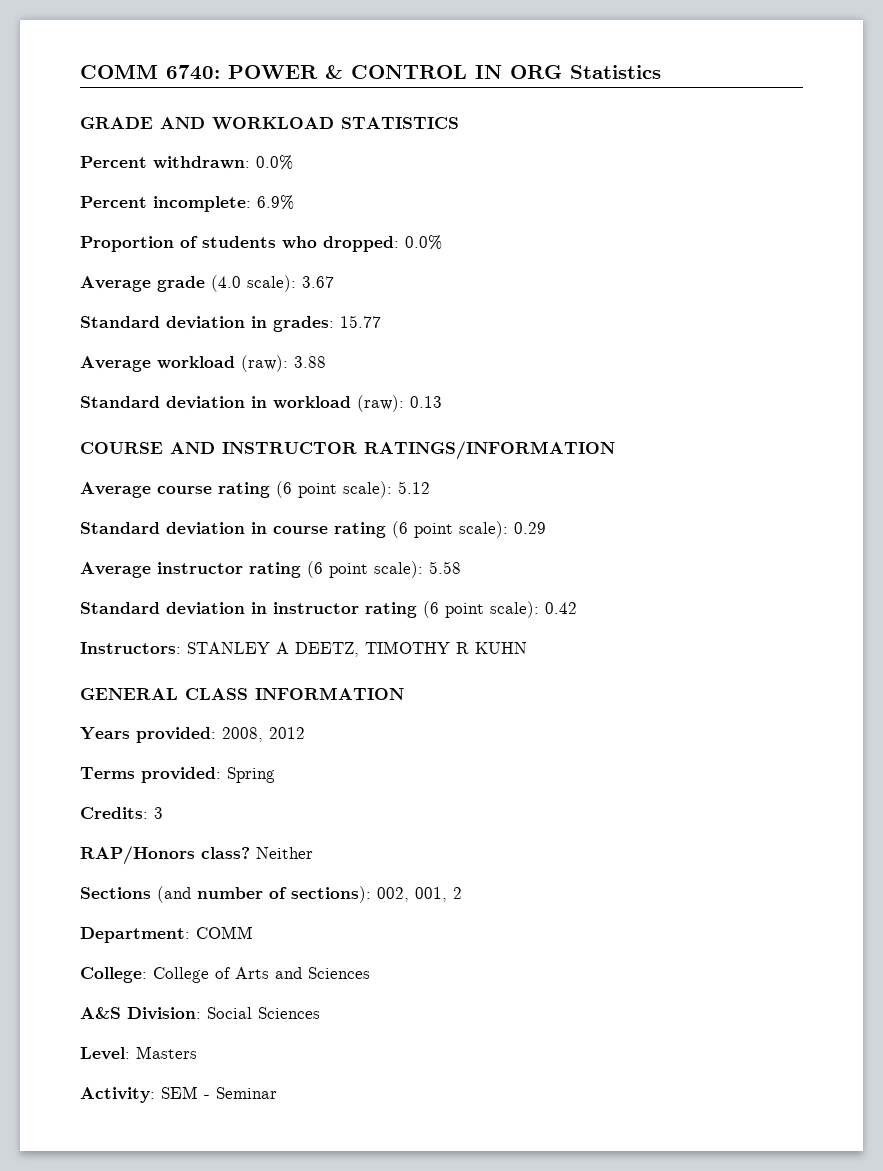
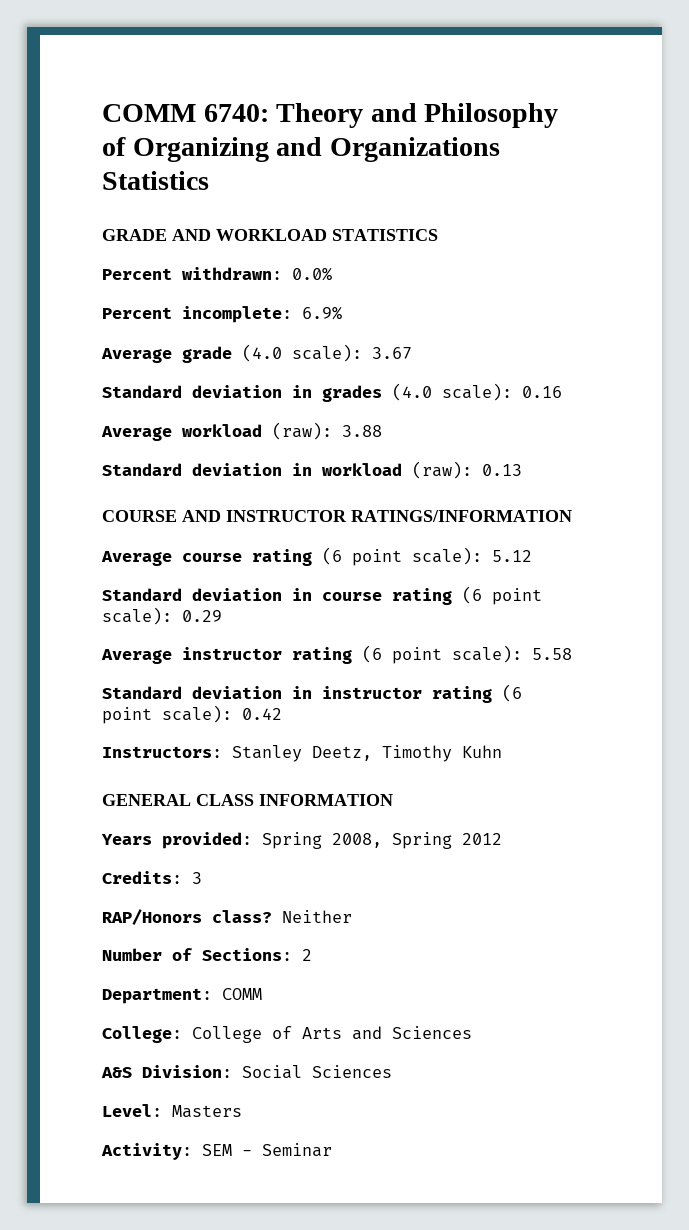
- COMM 6740: POWER & CONTROL IN ORG Statistics
+ COMM 6740: Theory and Philosophy of Organizing and Organizations Statistics
- Proportion of students who dropped: 0.0%
- Standard deviation in grades: 15.77
+ Standard deviation in grades (4.0 scale): 0.16
- Instructors: STANLEY A DEETZ, TIMOTHY R KUHN
+ Instructors: Stanley Deetz, Timothy Kuhn
- Years provided: 2008, 2012
- Terms provided: Spring
+ Years provided: Spring 2008, Spring 2012
- Sections (and number of sections): 002, 001, 2
+ Number of Sections: 2

